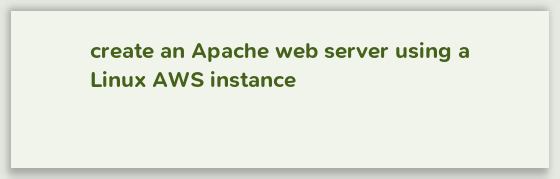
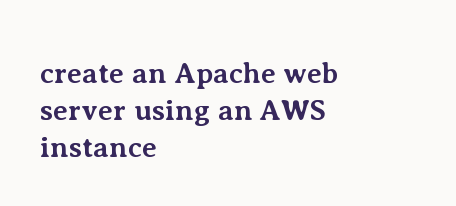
- create an Apache web server using a Linux AWS instance
+ create an Apache web server using an AWS instance

